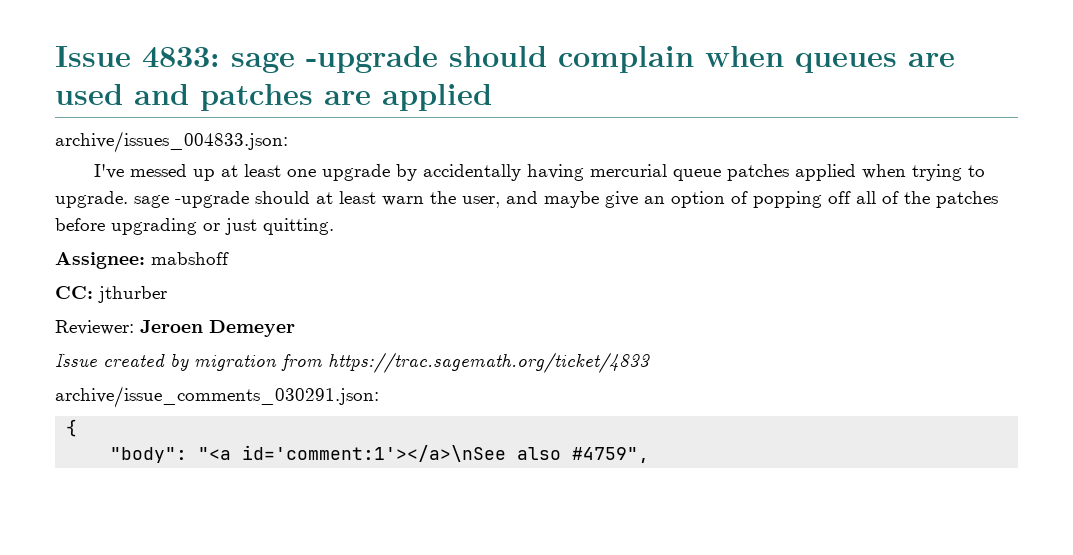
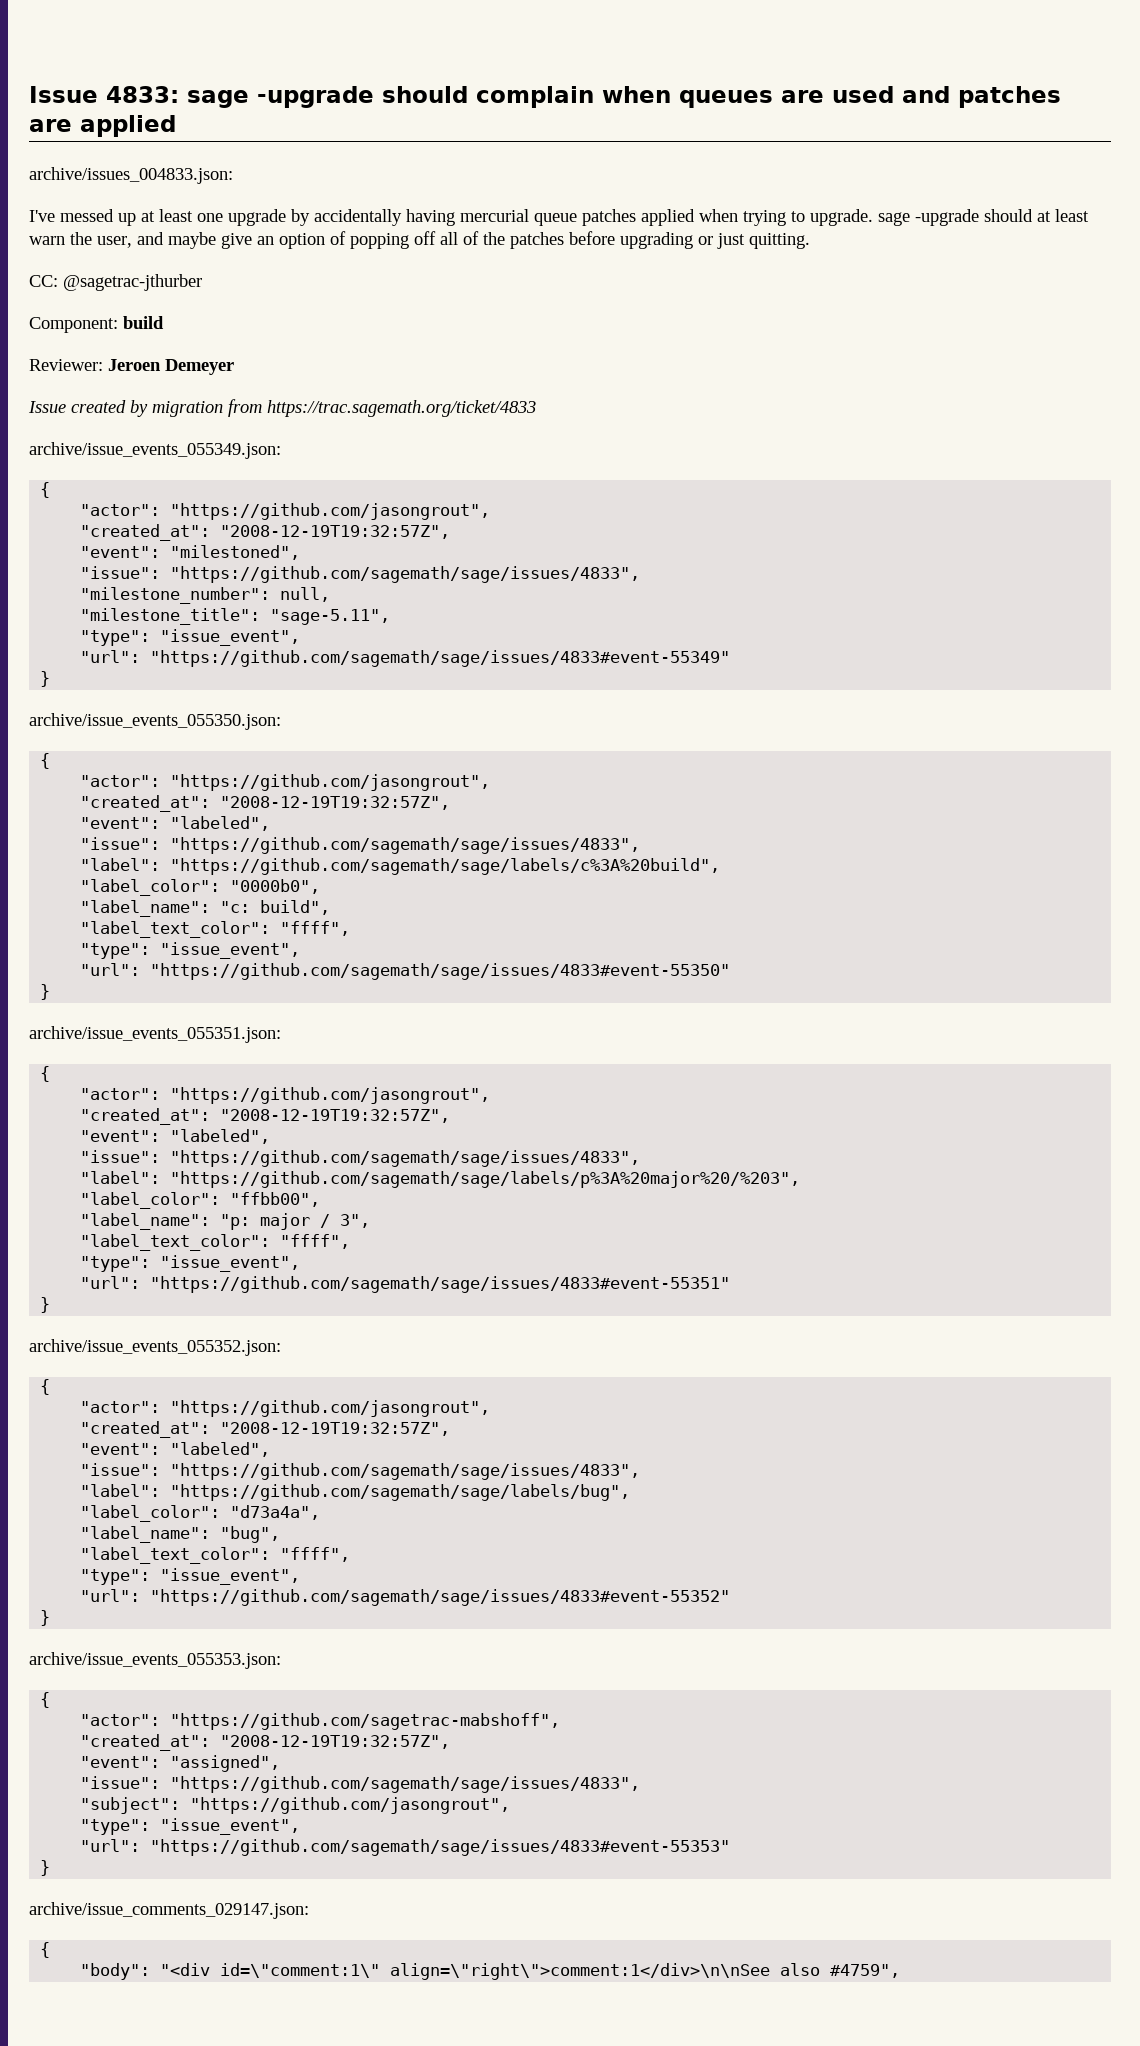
- Assignee: mabshoff
- CC: jthurber
+ CC: @sagetrac-jthurber
+ Component: build
- archive/issue_comments_030291.json:
+ archive/issue_events_055349.json:
+ {
+ "actor": "https://github.com/jasongrout",
+ "created_at": "2008-12-19T19:32:57Z",
+ "event": "milestoned",
+ "issue": "https://github.com/sagemath/sage/issues/4833",
+ "milestone_number": null,
+ "milestone_title": "sage-5.11",
+ "type": "issue_event",
+ "url": "https://github.com/sagemath/sage/issues/4833#event-55349"
+ }
+ archive/issue_events_055350.json:
+ {
+ "actor": "https://github.com/jasongrout",
+ "created_at": "2008-12-19T19:32:57Z",
+ "event": "labeled",
+ "issue": "https://github.com/sagemath/sage/issues/4833",
+ "label": "https://github.com/sagemath/sage/labels/c%3A%20build",
+ "label_color": "0000b0",
+ "label_name": "c: build",
+ "label_text_color": "ffff",
+ "type": "issue_event",
+ "url": "https://github.com/sagemath/sage/issues/4833#event-55350"
+ }
+ archive/issue_events_055351.json:
+ {
+ "actor": "https://github.com/jasongrout",
+ "created_at": "2008-12-19T19:32:57Z",
+ "event": "labeled",
+ "issue": "https://github.com/sagemath/sage/issues/4833",
+ "label": "https://github.com/sagemath/sage/labels/p%3A%20major%20/%203",
+ "label_color": "ffbb00",
+ "label_name": "p: major / 3",
+ "label_text_color": "ffff",
+ "type": "issue_event",
+ "url": "https://github.com/sagemath/sage/issues/4833#event-55351"
+ }
+ archive/issue_events_055352.json:
+ {
+ "actor": "https://github.com/jasongrout",
+ "created_at": "2008-12-19T19:32:57Z",
+ "event": "labeled",
+ "issue": "https://github.com/sagemath/sage/issues/4833",
+ "label": "https://github.com/sagemath/sage/labels/bug",
+ "label_color": "d73a4a",
+ "label_name": "bug",
+ "label_text_color": "ffff",
+ "type": "issue_event",
+ "url": "https://github.com/sagemath/sage/issues/4833#event-55352"
+ }
+ archive/issue_events_055353.json:
+ {
+ "actor": "https://github.com/sagetrac-mabshoff",
+ "created_at": "2008-12-19T19:32:57Z",
+ "event": "assigned",
+ "issue": "https://github.com/sagemath/sage/issues/4833",
+ "subject": "https://github.com/jasongrout",
+ "type": "issue_event",
+ "url": "https://github.com/sagemath/sage/issues/4833#event-55353"
+ }
+ archive/issue_comments_029147.json:
- "body": "<a id='comment:1'></a>\nSee also #4759",
+ "body": "<div id=\"comment:1\" align=\"right\">comment:1</div>\n\nSee also #4759",

